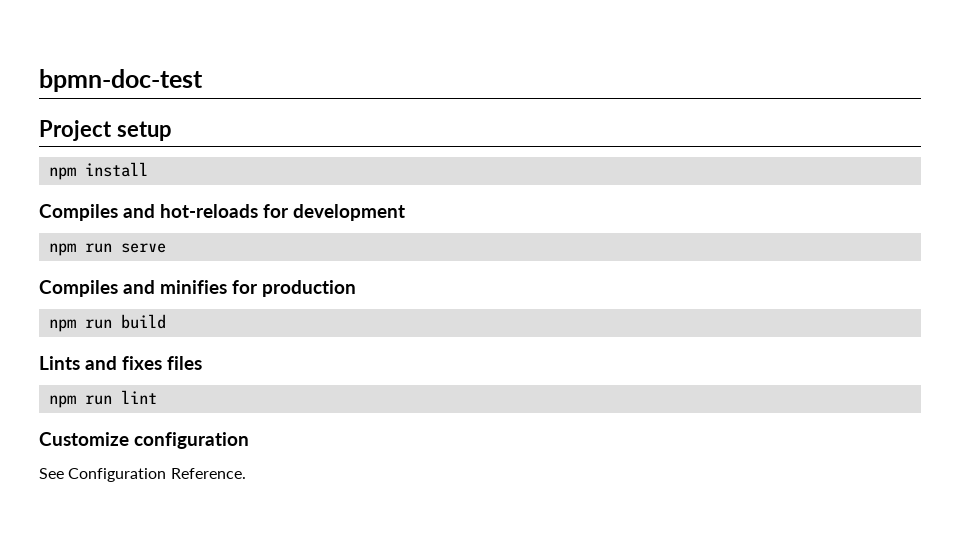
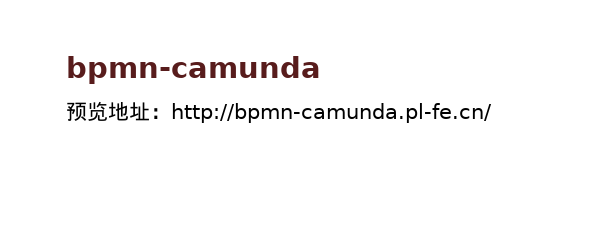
- bpmn-doc-test
- Project setup
- npm install
- Compiles and hot-reloads for development
- npm run serve
- Compiles and minifies for production
- npm run build
- Lints and fixes files
- npm run lint
- Customize configuration
- See Configuration Reference.
+ bpmn-camunda
+ 预览地址：http://bpmn-camunda.pl-fe.cn/

